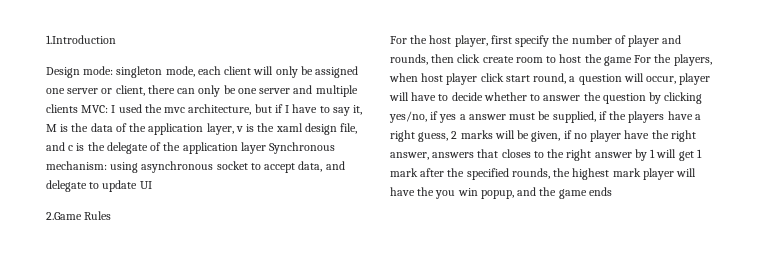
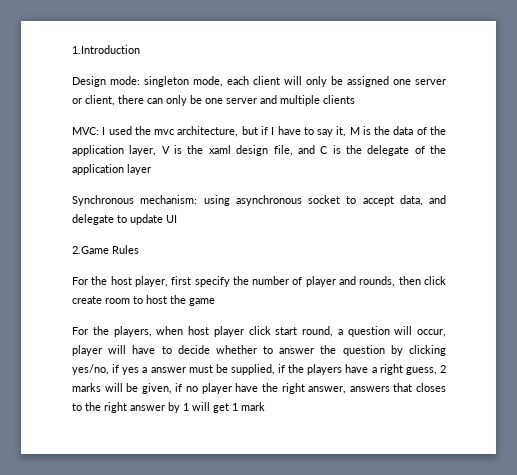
- singleton mode, each client will only be assigned one server or client, there can only be one server and multiple clients MVC:
+ singleton mode, each client will only be assigned one server or client, there can only be one server and multiple clients
+ MVC:
- I used the mvc architecture, but if I have to say it, M is the data of the application layer, v is the xaml design file, and c is the delegate of the application layer Synchronous mechanism:
+ I used the mvc architecture, but if I have to say it, M is the data of the application layer, V is the xaml design file, and C is the delegate of the application layer
+ Synchronous mechanism:
- For the host player, first specify the number of player and rounds, then click create room to host the game For the players, when host player click start round, a question will occur, player will have to decide whether to answer the question by clicking yes/no, if yes a answer must be supplied, if the players have a right guess, 2 marks will be given, if no player have the right answer, answers that closes to the right answer by 1 will get 1 mark after the specified rounds, the highest mark player will have the you win popup, and the game ends
+ For the host player, first specify the number of player and rounds, then click create room to host the game
+ For the players, when host player click start round, a question will occur, player will have to decide whether to answer the question by clicking yes/no, if yes a answer must be supplied, if the players have a right guess, 2 marks will be given, if no player have the right answer, answers that closes to the right answer by 1 will get 1 mark

